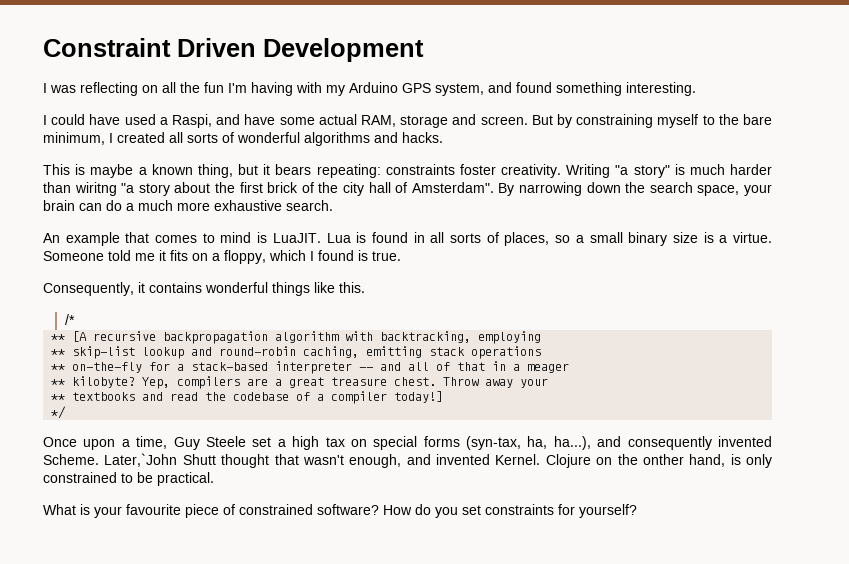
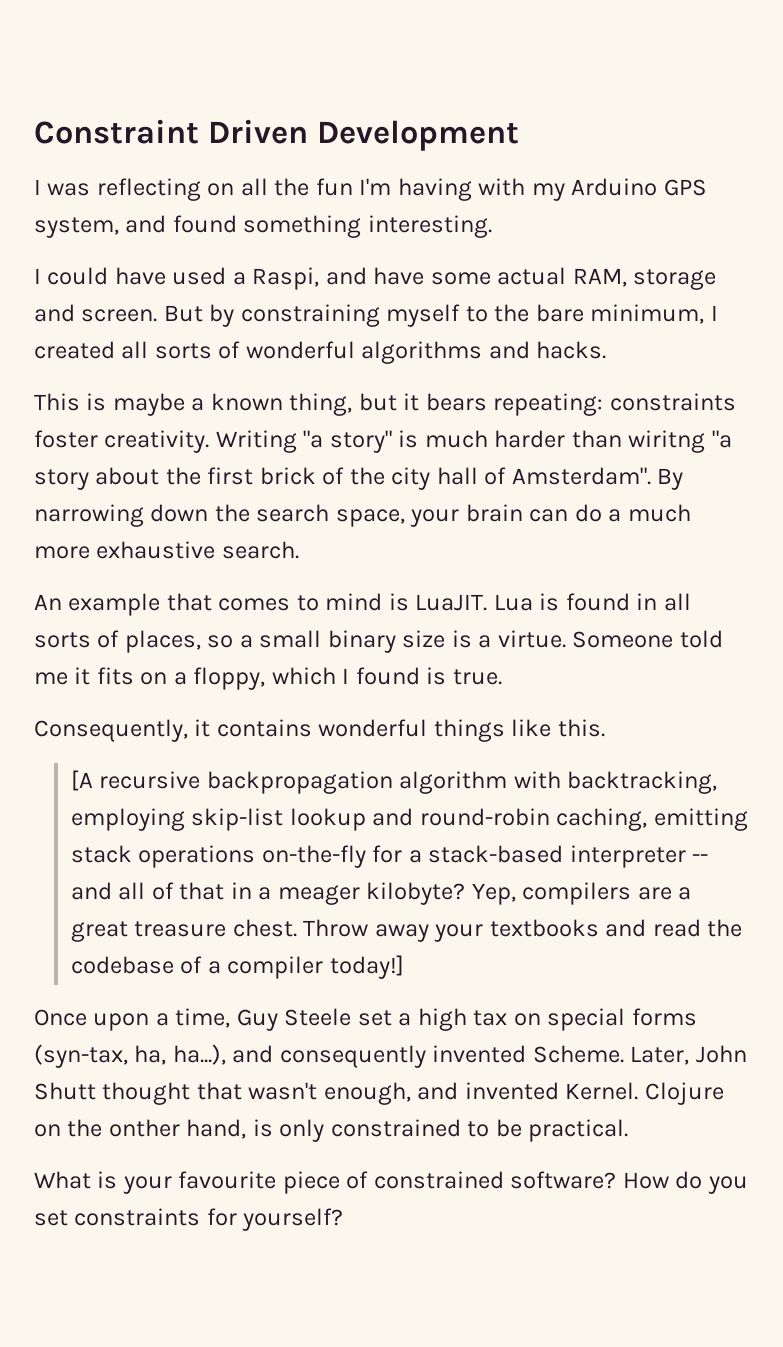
- /*
- ** [A recursive backpropagation algorithm with backtracking, employing
- ** skip-list lookup and round-robin caching, emitting stack operations
- ** on-the-fly for a stack-based interpreter -- and all of that in a meager
- ** kilobyte?
+ [A recursive backpropagation algorithm with backtracking, employing skip-list lookup and round-robin caching, emitting stack operations on-the-fly for a stack-based interpreter -- and all of that in a meager kilobyte?
- Throw away your
- ** textbooks and read the codebase of a compiler today!]
+ Throw away your textbooks and read the codebase of a compiler today!]
- */
- Later,`John Shutt thought that wasn't enough, and invented Kernel.
+ Later, John Shutt thought that wasn't enough, and invented Kernel.

